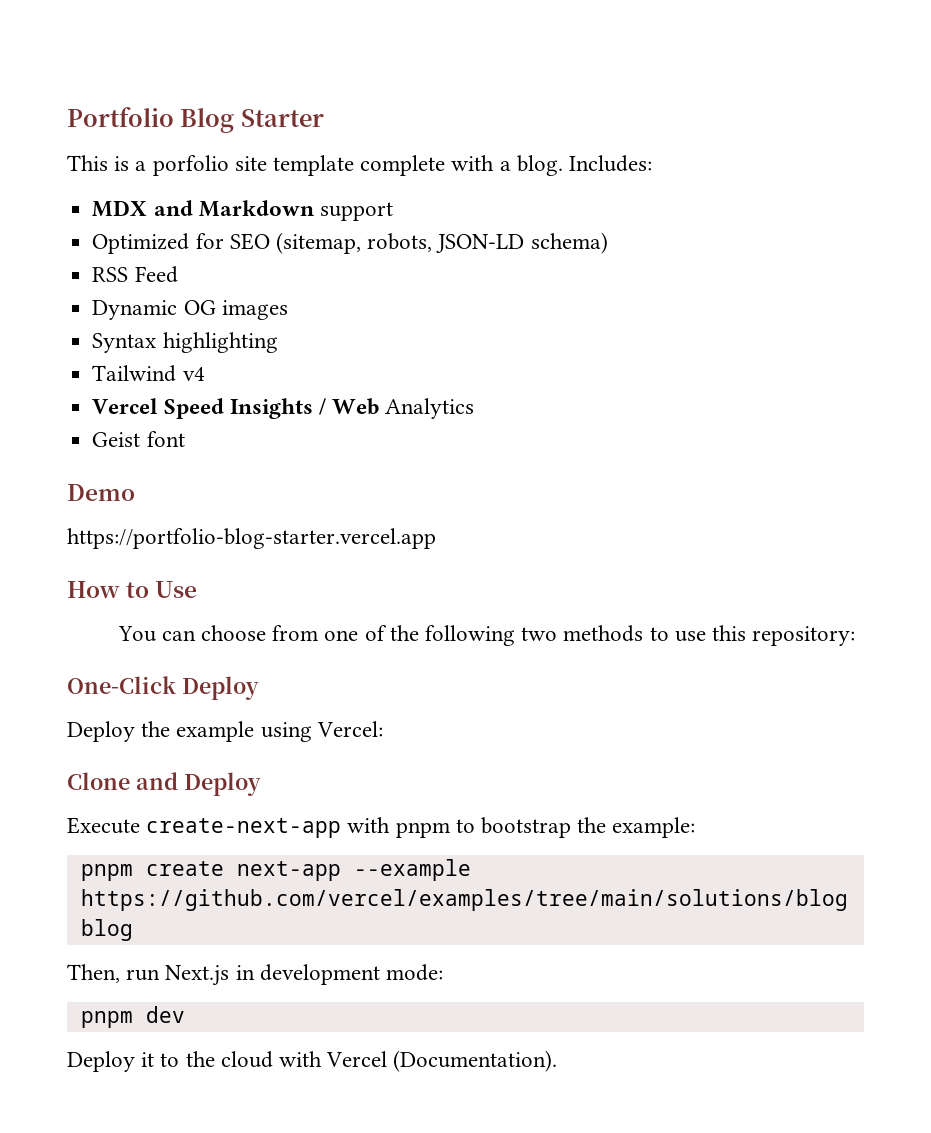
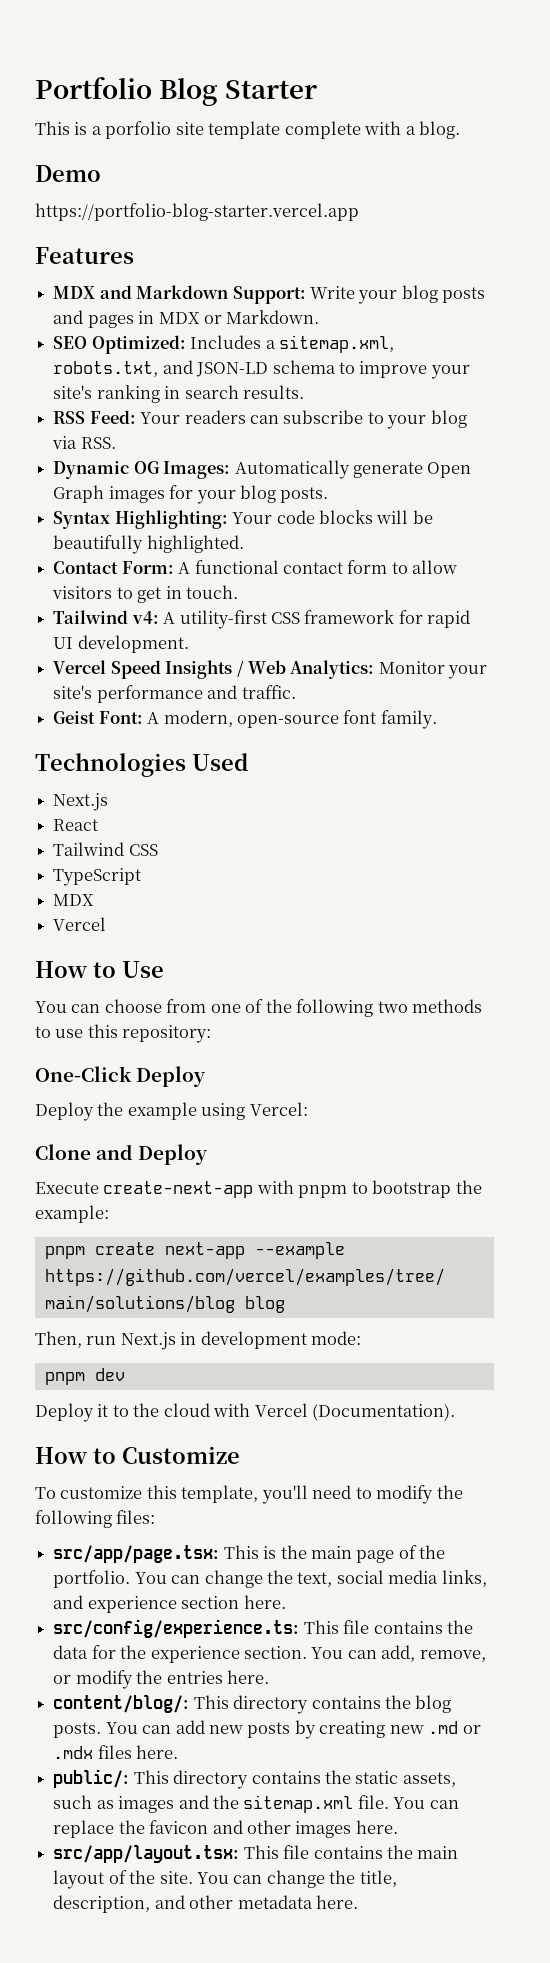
- This is a porfolio site template complete with a blog. Includes:
+ This is a porfolio site template complete with a blog.
+ Demo
+ https://portfolio-blog-starter.vercel.app
+ Features
- MDX and Markdown support
- Optimized for SEO (sitemap, robots, JSON-LD schema)
- RSS Feed
- Dynamic OG images
- Syntax highlighting
- Tailwind v4
+ MDX and Markdown Support: Write your blog posts and pages in MDX or Markdown.
+ SEO Optimized: Includes a sitemap.xml, robots.txt, and JSON-LD schema to improve your site's ranking in search results.
+ RSS Feed: Your readers can subscribe to your blog via RSS.
+ Dynamic OG Images: Automatically generate Open Graph images for your blog posts.
+ Syntax Highlighting: Your code blocks will be beautifully highlighted.
+ Contact Form: A functional contact form to allow visitors to get in touch.
+ Tailwind v4: A utility-first CSS framework for rapid UI development.
- Vercel Speed Insights / Web Analytics
- Geist font
- Demo
- https://portfolio-blog-starter.vercel.app
+ Vercel Speed Insights / Web Analytics: Monitor your site's performance and traffic.
+ Geist Font: A modern, open-source font family.
+ Technologies Used
+ Next.js
+ React
+ Tailwind CSS
+ TypeScript
+ MDX
+ Vercel
+ How to Customize
+ To customize this template, you'll need to modify the following files:
+ src/app/page.tsx: This is the main page of the portfolio. You can change the text, social media links, and experience section here.
+ src/config/experience.ts: This file contains the data for the experience section. You can add, remove, or modify the entries here.
+ content/blog/: This directory contains the blog posts. You can add new posts by creating new .md or .mdx files here.
+ public/: This directory contains the static assets, such as images and the sitemap.xml file. You can replace the favicon and other images here.
+ src/app/layout.tsx: This file contains the main layout of the site. You can change the title, description, and other metadata here.

